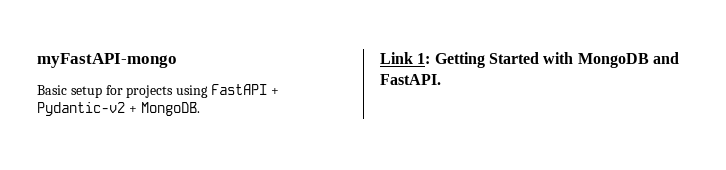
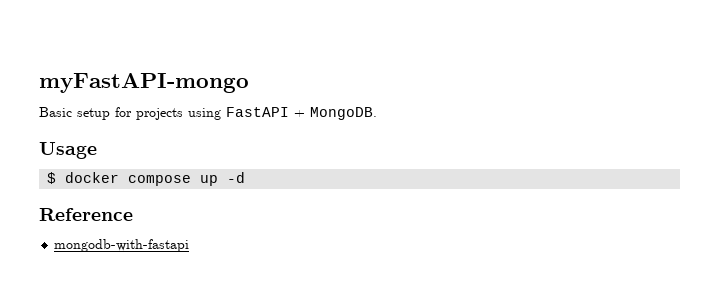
- Basic setup for projects using FastAPI + Pydantic-v2 + MongoDB.
+ Basic setup for projects using FastAPI + MongoDB.
- Link 1: Getting Started with MongoDB and FastAPI.
+ Usage
+ $ docker compose up -d
+ Reference
+ mongodb-with-fastapi

